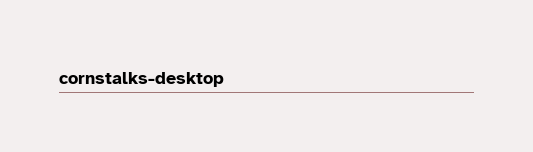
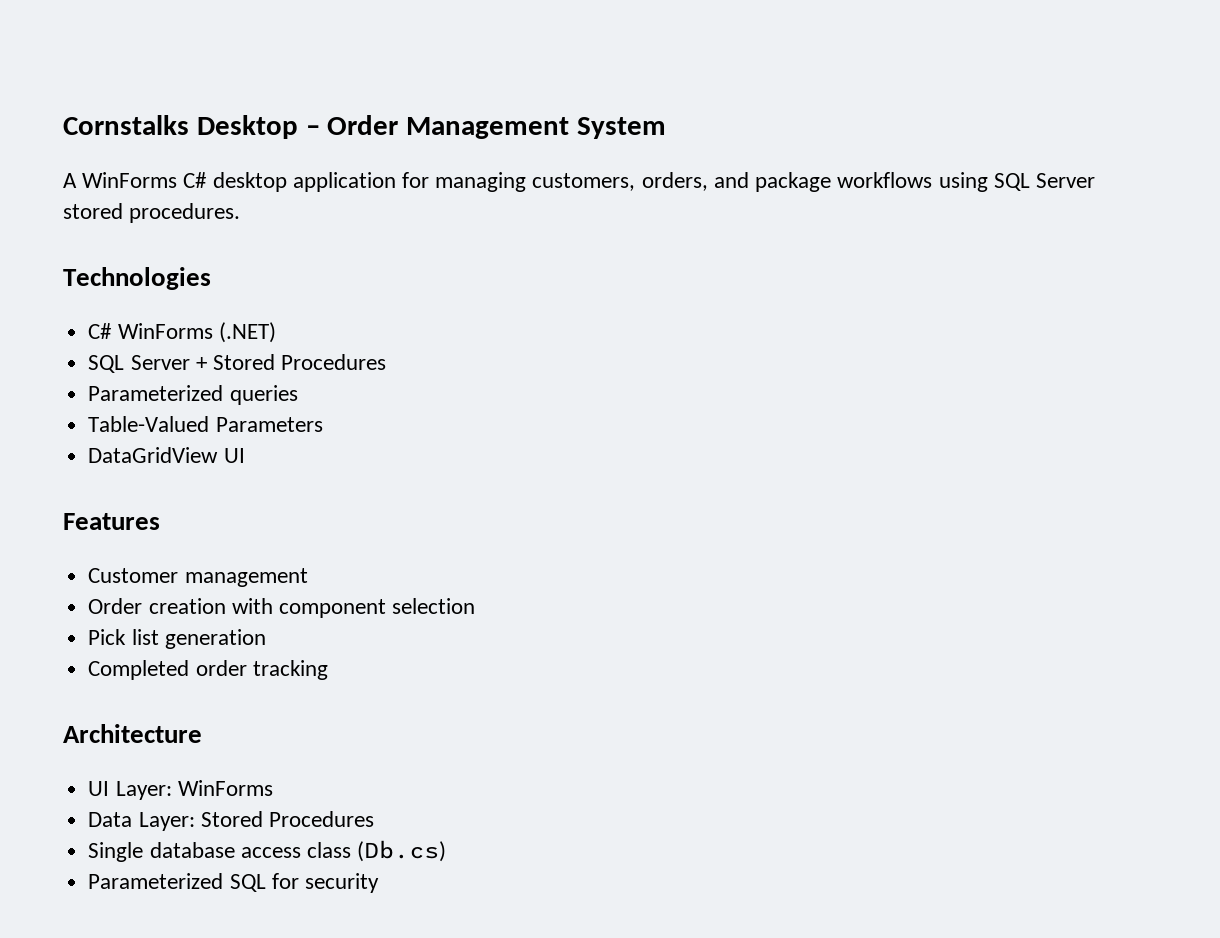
- cornstalks-desktop
+ Cornstalks Desktop – Order Management System
+ A WinForms C# desktop application for managing customers, orders, and package workflows using SQL Server stored procedures.
+ Technologies
+ C# WinForms (.NET)
+ SQL Server + Stored Procedures
+ Parameterized queries
+ Table-Valued Parameters
+ DataGridView UI
+ Features
+ Customer management
+ Order creation with component selection
+ Pick list generation
+ Completed order tracking
+ Architecture
+ UI Layer: WinForms
+ Data Layer: Stored Procedures
+ Single database access class (Db.cs)
+ Parameterized SQL for security

